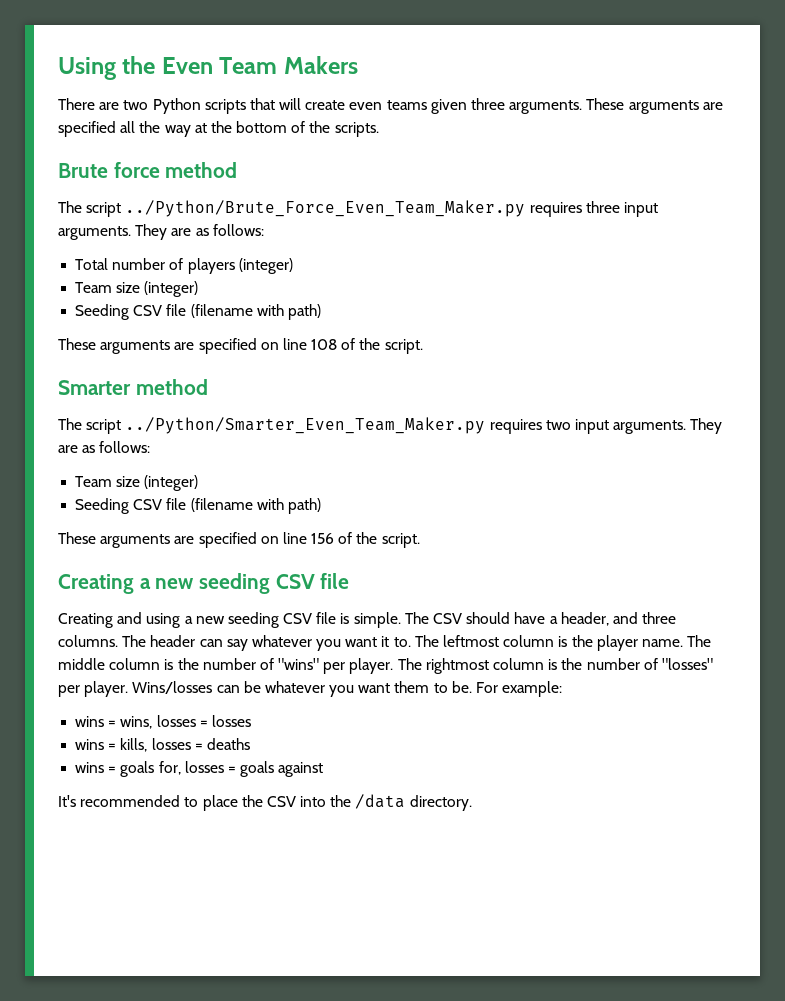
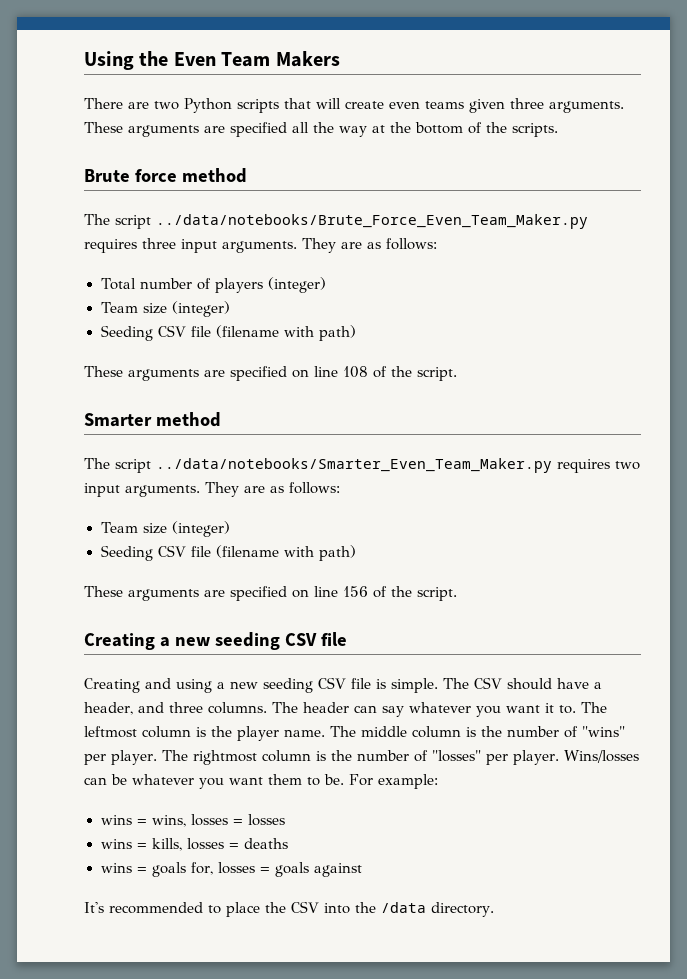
- The script ../Python/Brute_Force_Even_Team_Maker.py requires three input arguments.
+ The script ../data/notebooks/Brute_Force_Even_Team_Maker.py requires three input arguments.
- The script ../Python/Smarter_Even_Team_Maker.py requires two input arguments.
+ The script ../data/notebooks/Smarter_Even_Team_Maker.py requires two input arguments.

